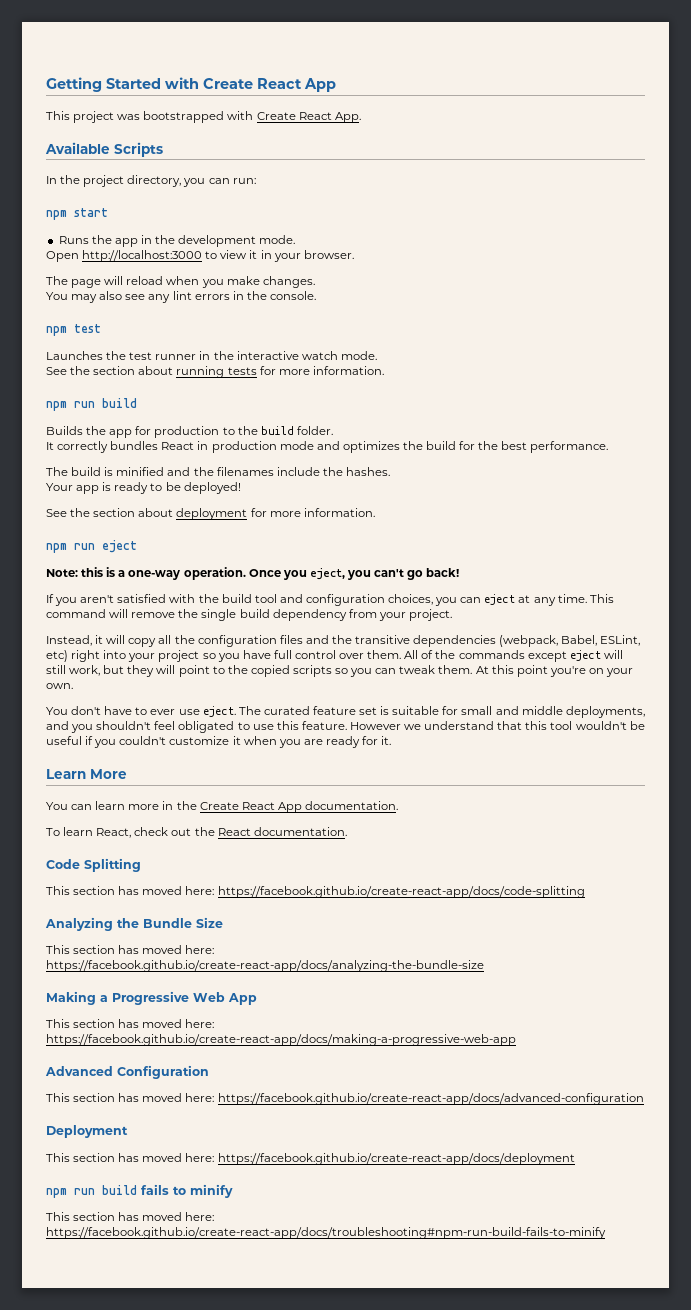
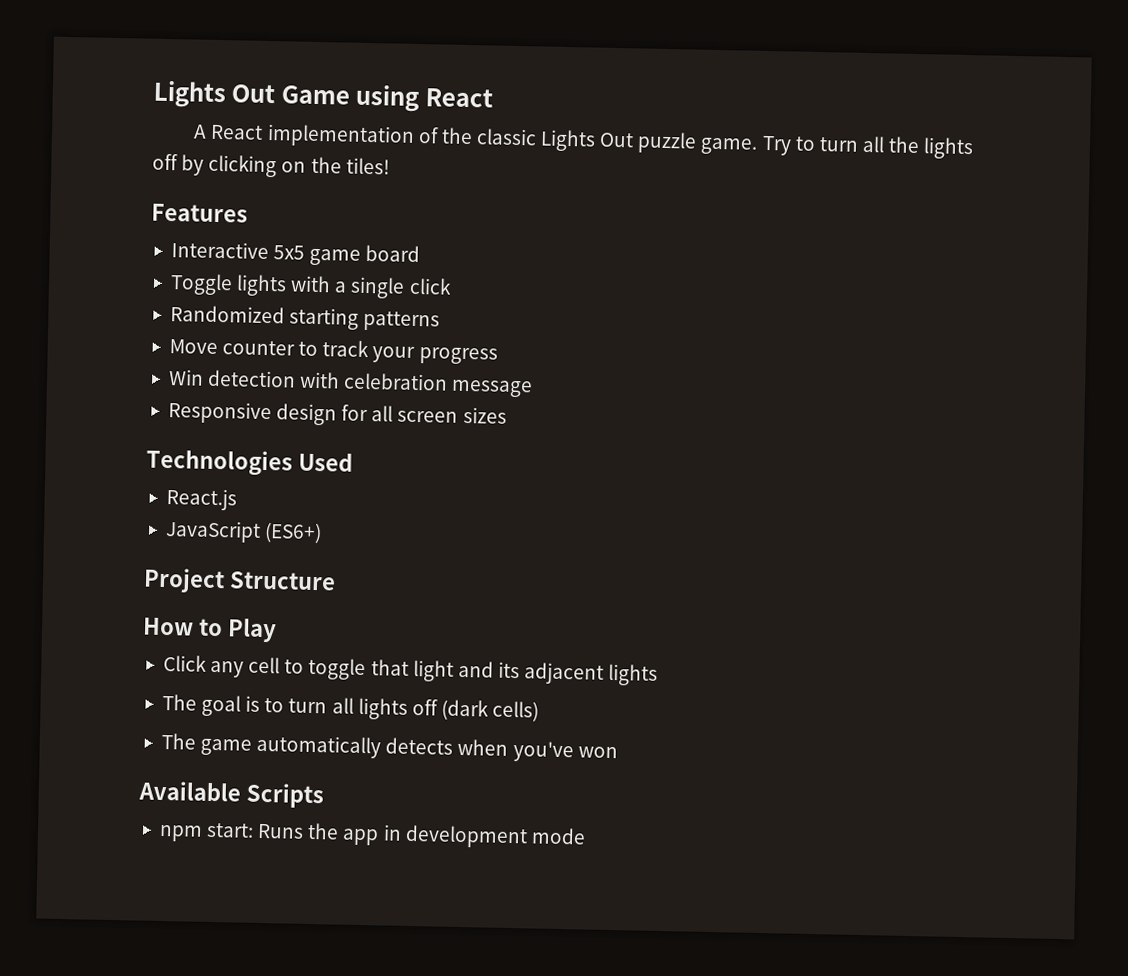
- Getting Started with Create React App
- This project was bootstrapped with Create React App.
+ Lights Out Game using React
+ A React implementation of the classic Lights Out puzzle game. Try to turn all the lights off by clicking on the tiles!
+ Features
+ Interactive 5x5 game board
+ Toggle lights with a single click
+ Randomized starting patterns
+ Move counter to track your progress
+ Win detection with celebration message
+ Responsive design for all screen sizes
+ Technologies Used
+ React.js
+ JavaScript (ES6+)
+ Project Structure
+ How to Play
+ Click any cell to toggle that light and its adjacent lights
+ The goal is to turn all lights off (dark cells)
+ The game automatically detects when you've won
  Available Scripts
- In the project directory, you can run:
- npm start
- Runs the app in the development mode.
- Open http://localhost:3000 to view it in your browser.
- The page will reload when you make changes.
- You may also see any lint errors in the console.
- npm test
- Launches the test runner in the interactive watch mode.
- See the section about running tests for more information.
- npm run build
- Builds the app for production to the build folder.
- It correctly bundles React in production mode and optimizes the build for the best performance.
- The build is minified and the filenames include the hashes.
- Your app is ready to be deployed!
- See the section about deployment for more information.
- npm run eject
- Note: this is a one-way operation. Once you eject, you can't go back!
- If you aren't satisfied with the build tool and configuration choices, you can eject at any time. This command will remove the single build dependency from your project.
- Instead, it will copy all the configuration files and the transitive dependencies (webpack, Babel, ESLint, etc) right into your project so you have full control over them. All of the commands except eject will still work, but they will point to the copied scripts so you can tweak them. At this point you're on your own.
- You don't have to ever use eject. The curated feature set is suitable for small and middle deployments, and you shouldn't feel obligated to use this feature. However we understand that this tool wouldn't be useful if you couldn't customize it when you are ready for it.
- Learn More
- You can learn more in the Create React App documentation.
- To learn React, check out the React documentation.
- Code Splitting
- This section has moved here: https://facebook.github.io/create-react-app/docs/code-splitting
- Analyzing the Bundle Size
- This section has moved here: https://facebook.github.io/create-react-app/docs/analyzing-the-bundle-size
- Making a Progressive Web App
- This section has moved here: https://facebook.github.io/create-react-app/docs/making-a-progressive-web-app
- Advanced Configuration
- This section has moved here: https://facebook.github.io/create-react-app/docs/advanced-configuration
- Deployment
- This section has moved here: https://facebook.github.io/create-react-app/docs/deployment
- npm run build fails to minify
- This section has moved here: https://facebook.github.io/create-react-app/docs/troubleshooting#npm-run-build-fails-to-minify
+ npm start: Runs the app in development mode

